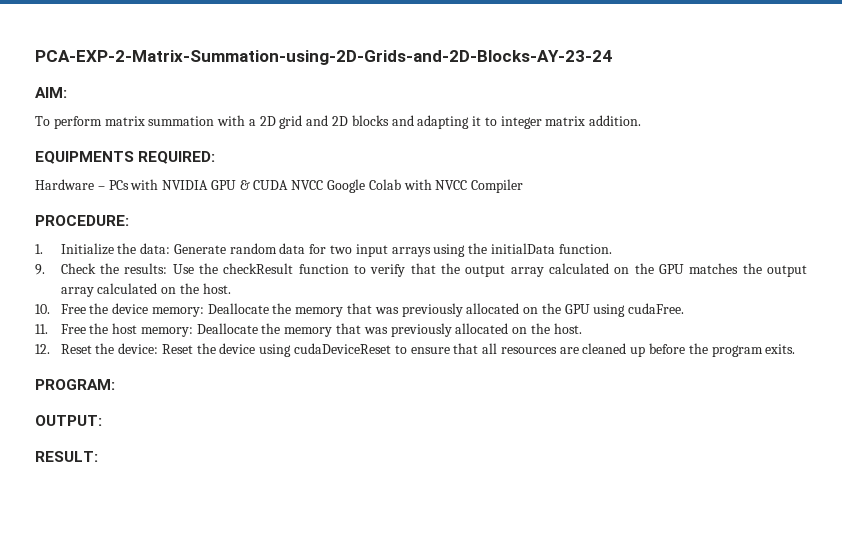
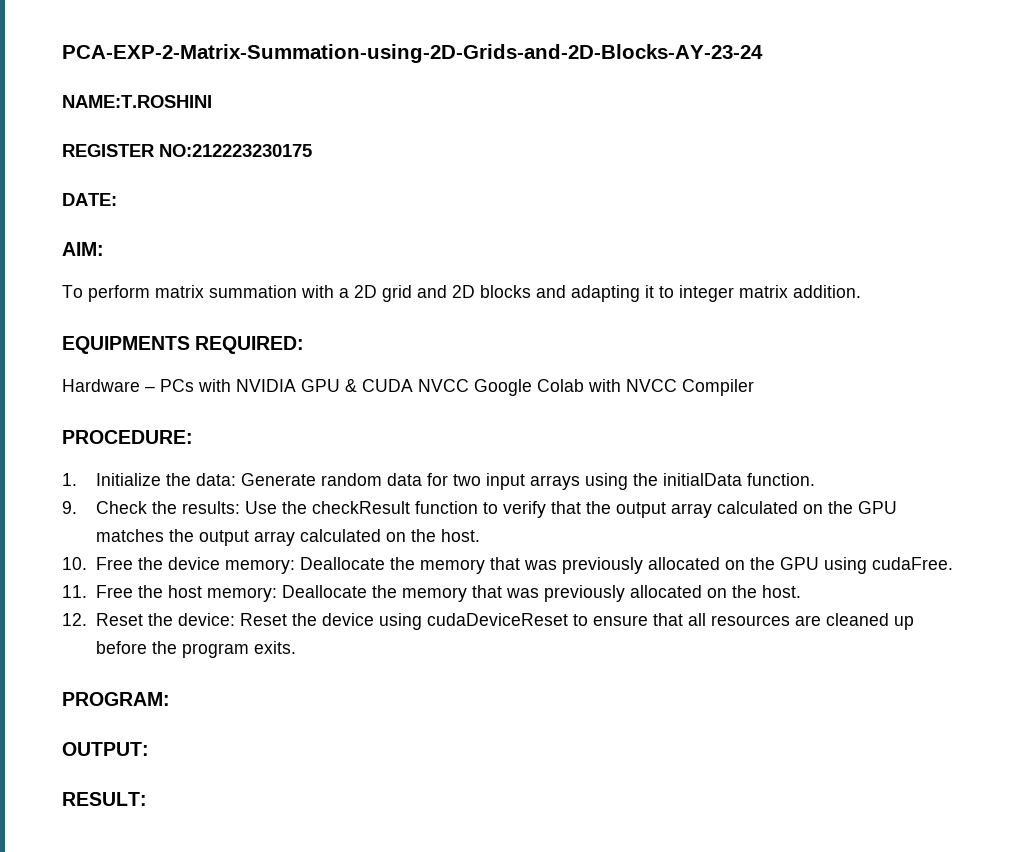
+ NAME:T.ROSHINI
+ REGISTER NO:212223230175
+ DATE:

